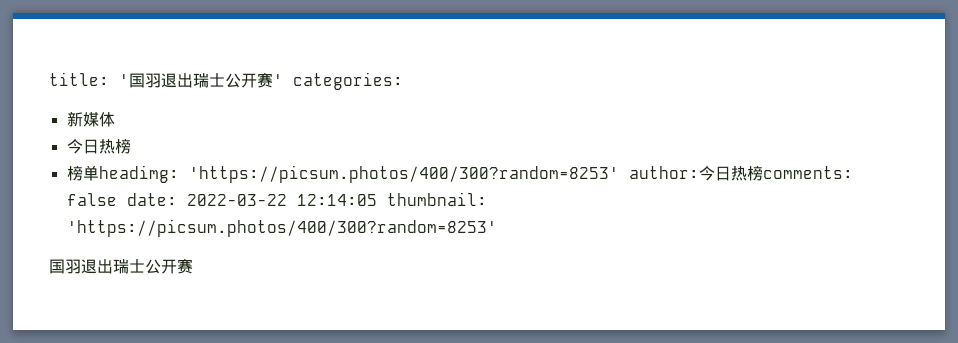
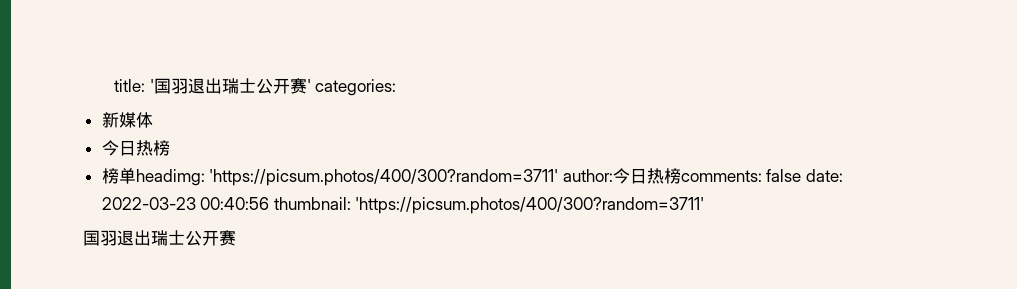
- 榜单headimg: 'https://picsum.photos/400/300?random=8253' author:今日热榜comments: false date: 2022-03-22 12:14:05 thumbnail: 'https://picsum.photos/400/300?random=8253'
+ 榜单headimg: 'https://picsum.photos/400/300?random=3711' author:今日热榜comments: false date: 2022-03-23 00:40:56 thumbnail: 'https://picsum.photos/400/300?random=3711'

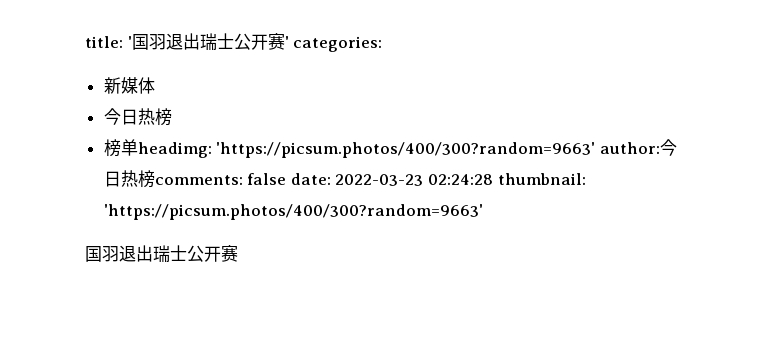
- 榜单headimg: 'https://picsum.photos/400/300?random=3711' author:今日热榜comments: false date: 2022-03-23 00:40:56 thumbnail: 'https://picsum.photos/400/300?random=3711'
+ 榜单headimg: 'https://picsum.photos/400/300?random=9663' author:今日热榜comments: false date: 2022-03-23 02:24:28 thumbnail: 'https://picsum.photos/400/300?random=9663'

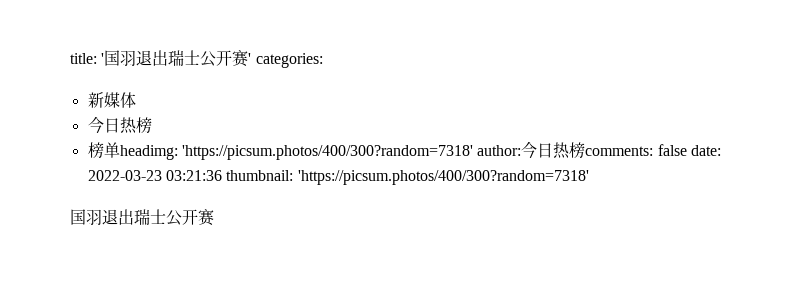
- 榜单headimg: 'https://picsum.photos/400/300?random=9663' author:今日热榜comments: false date: 2022-03-23 02:24:28 thumbnail: 'https://picsum.photos/400/300?random=9663'
+ 榜单headimg: 'https://picsum.photos/400/300?random=7318' author:今日热榜comments: false date: 2022-03-23 03:21:36 thumbnail: 'https://picsum.photos/400/300?random=7318'

